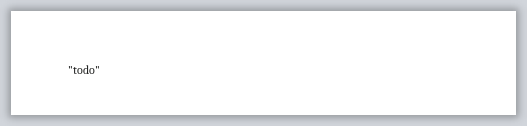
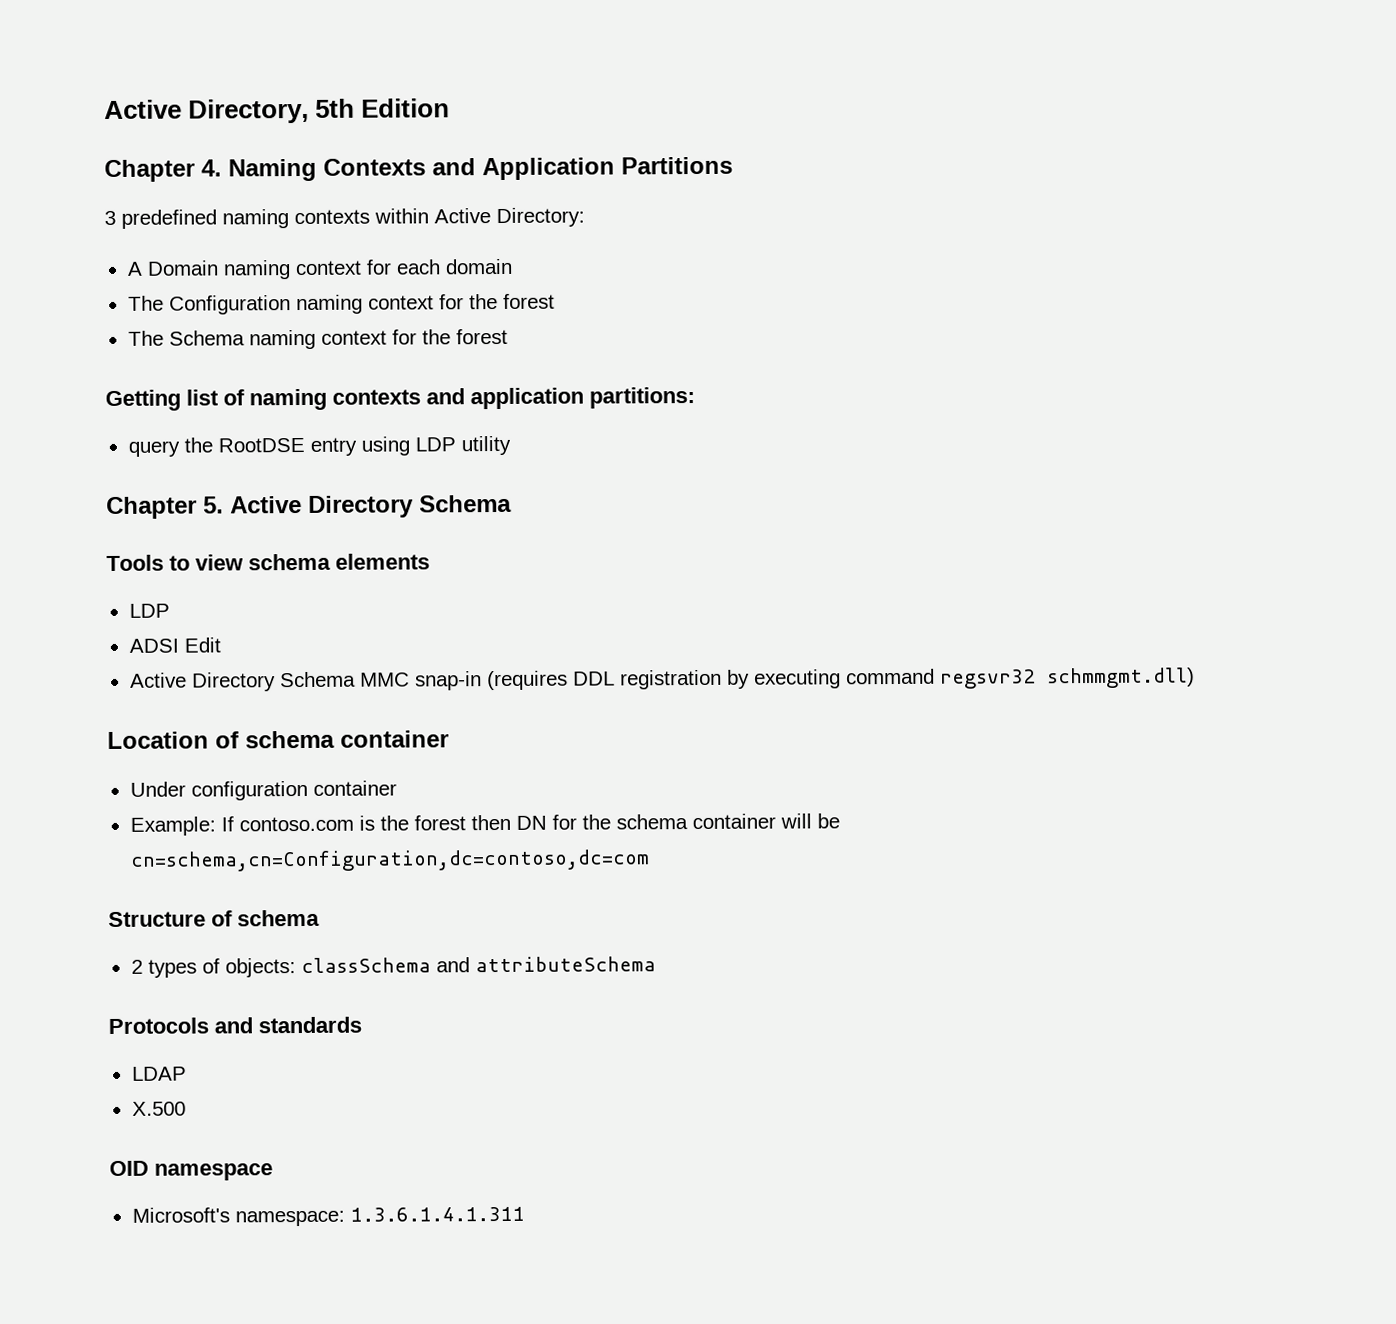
- "todo"
+ Active Directory, 5th Edition
+ Chapter 4. Naming Contexts and Application Partitions
+ 3 predefined naming contexts within Active Directory:
+ A Domain naming context for each domain
+ The Configuration naming context for the forest
+ The Schema naming context for the forest
+ Getting list of naming contexts and application partitions:
+ query the RootDSE entry using LDP utility
+ Chapter 5. Active Directory Schema
+ Tools to view schema elements
+ LDP
+ ADSI Edit
+ Active Directory Schema MMC snap-in (requires DDL registration by executing command regsvr32 schmmgmt.dll)
+ Location of schema container
+ Under configuration container
+ Example: If contoso.com is the forest then DN for the schema container will be cn=schema,cn=Configuration,dc=contoso,dc=com
+ Structure of schema
+ 2 types of objects: classSchema and attributeSchema
+ Protocols and standards
+ LDAP
+ X.500
+ OID namespace
+ Microsoft's namespace: 1.3.6.1.4.1.311

